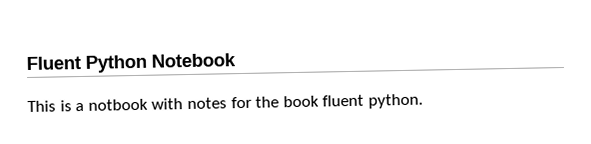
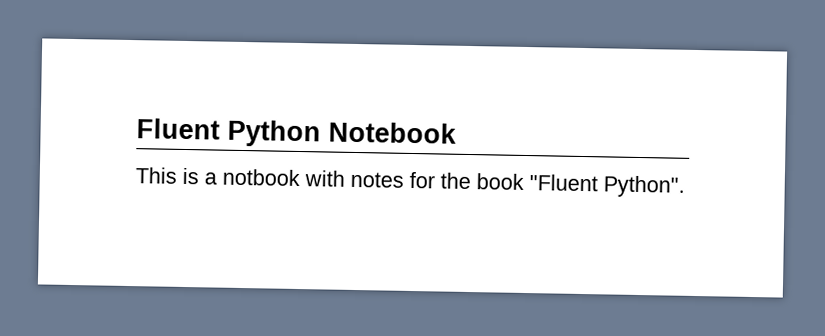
- This is a notbook with notes for the book fluent python.
+ This is a notbook with notes for the book "Fluent Python".

